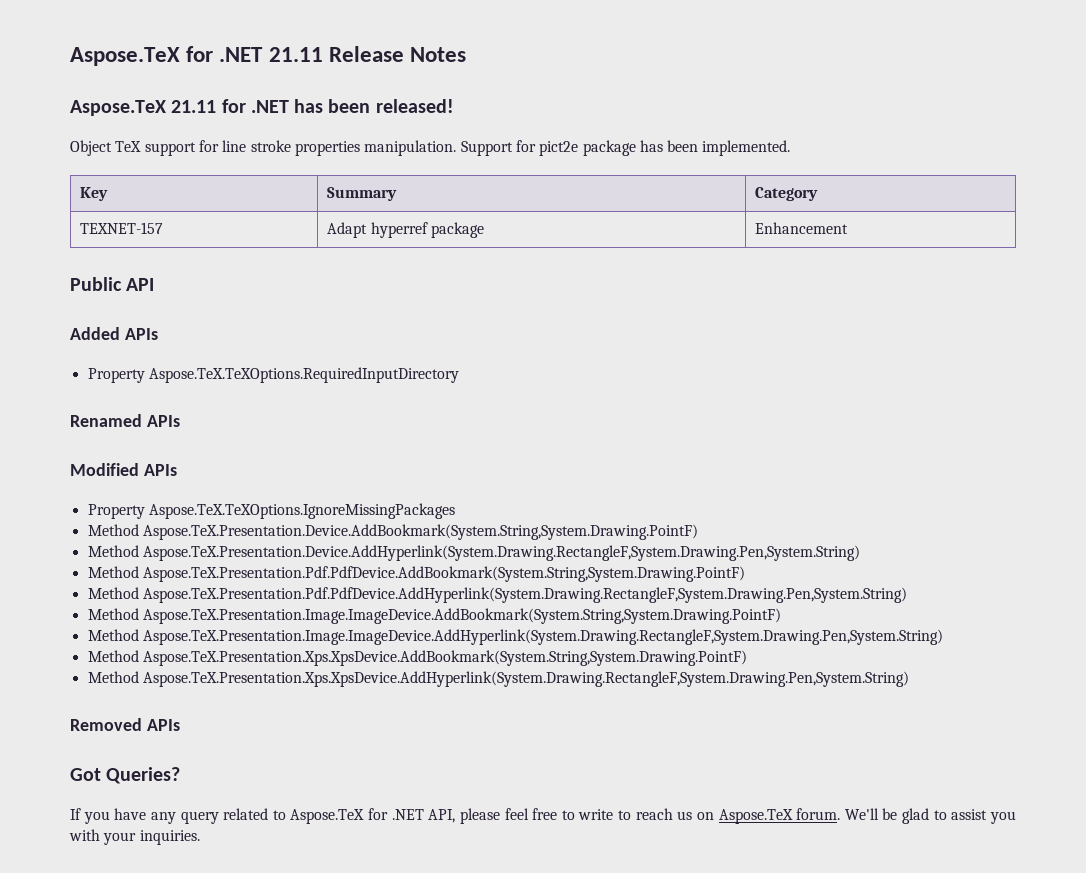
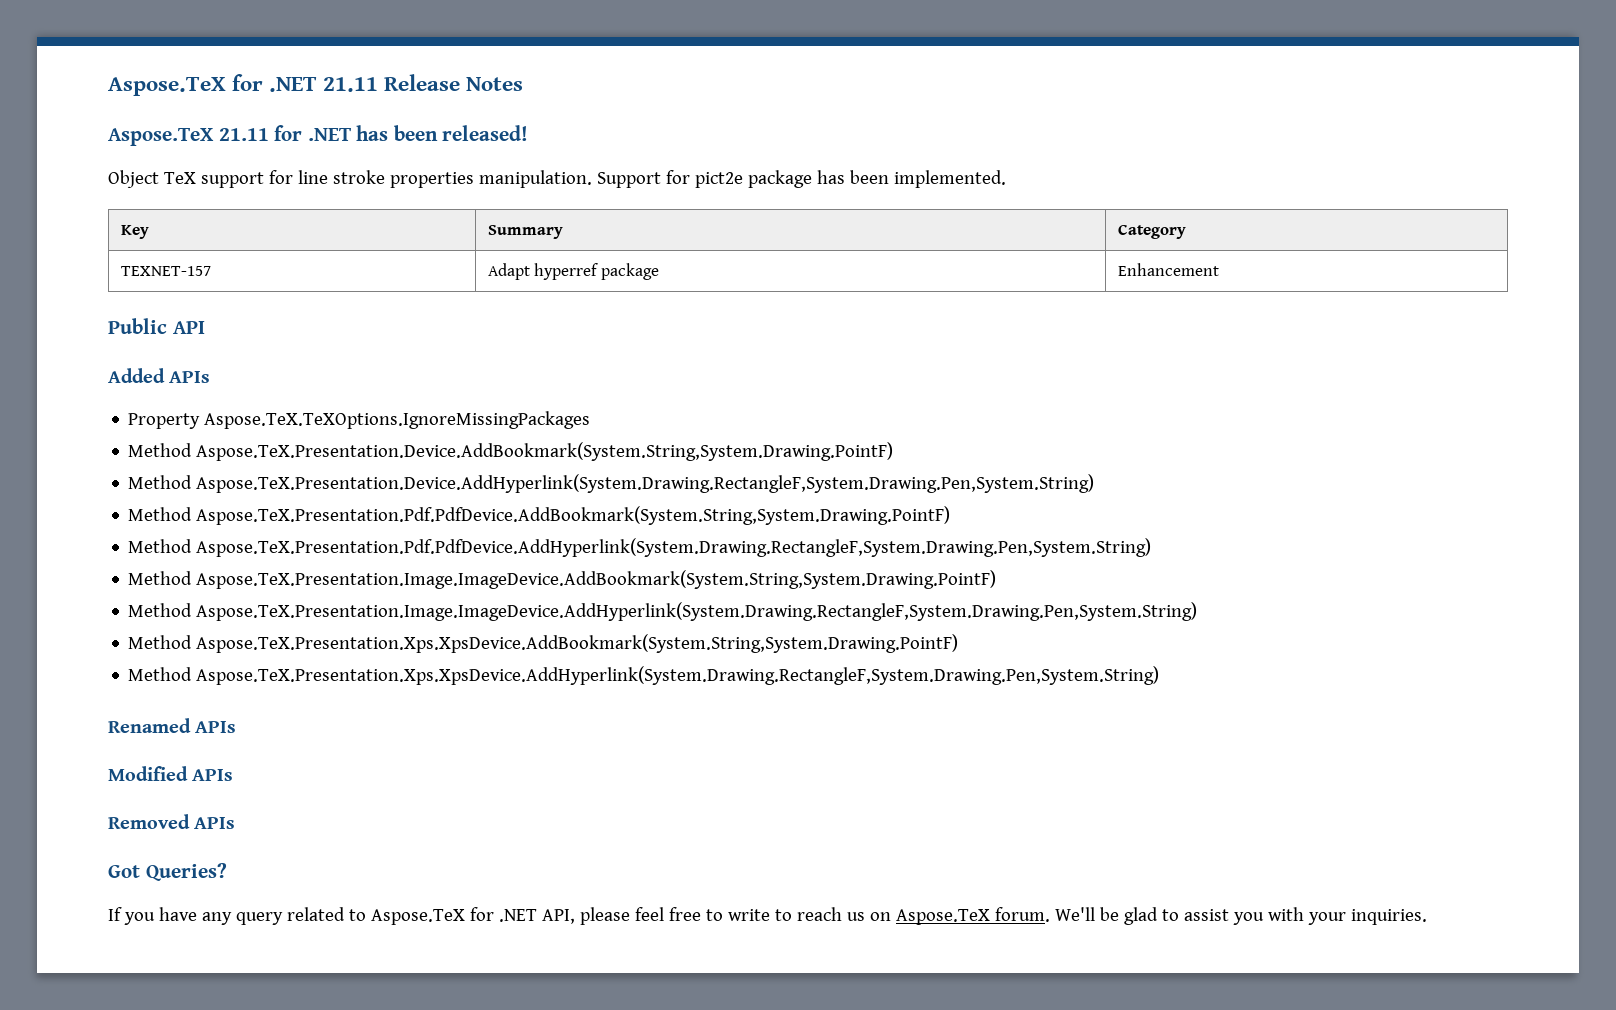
- Property Aspose.TeX.TeXOptions.RequiredInputDirectory
- Renamed APIs
- Modified APIs
+ Renamed APIs
+ Modified APIs

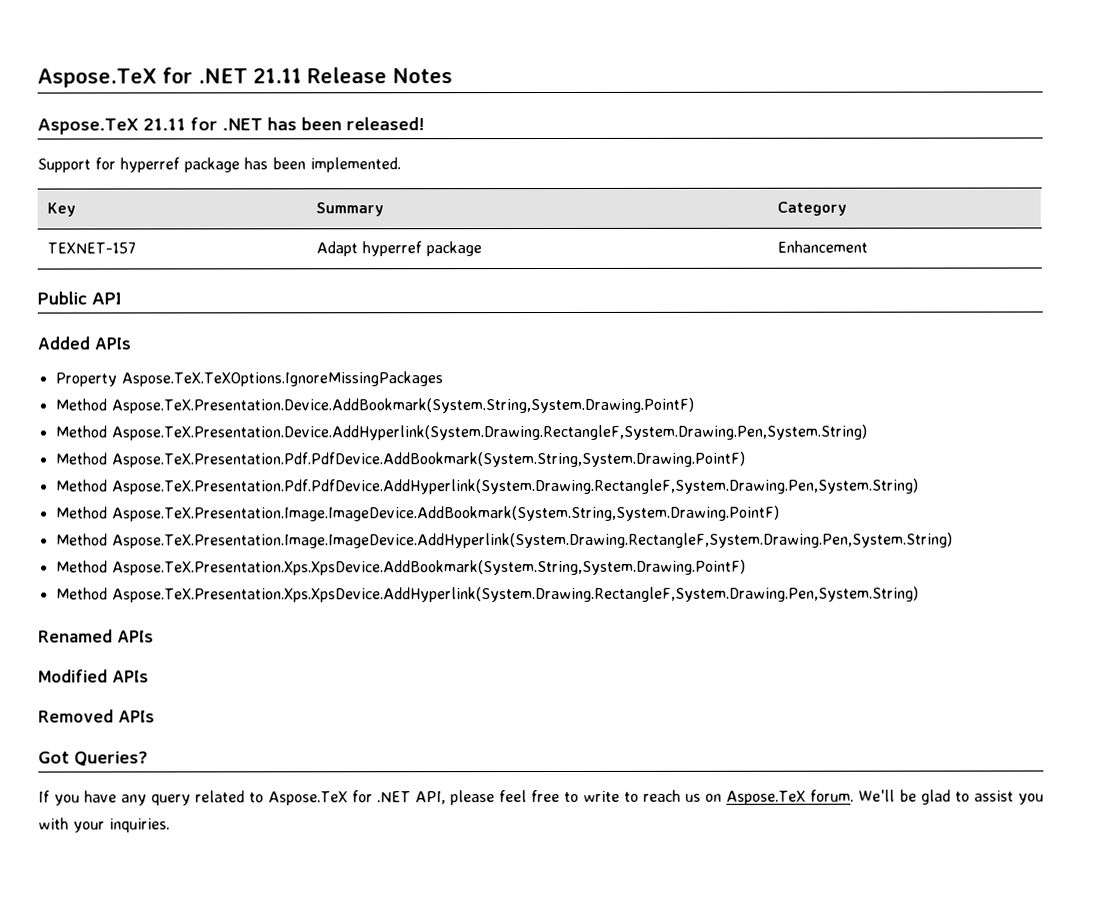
- Object TeX support for line stroke properties manipulation. Support for pict2e package has been implemented.
+ Support for hyperref package has been implemented.

